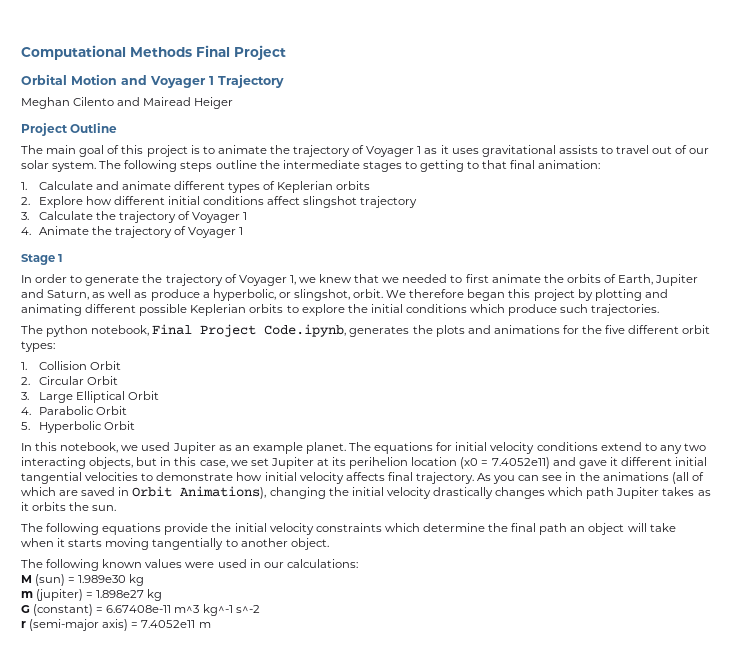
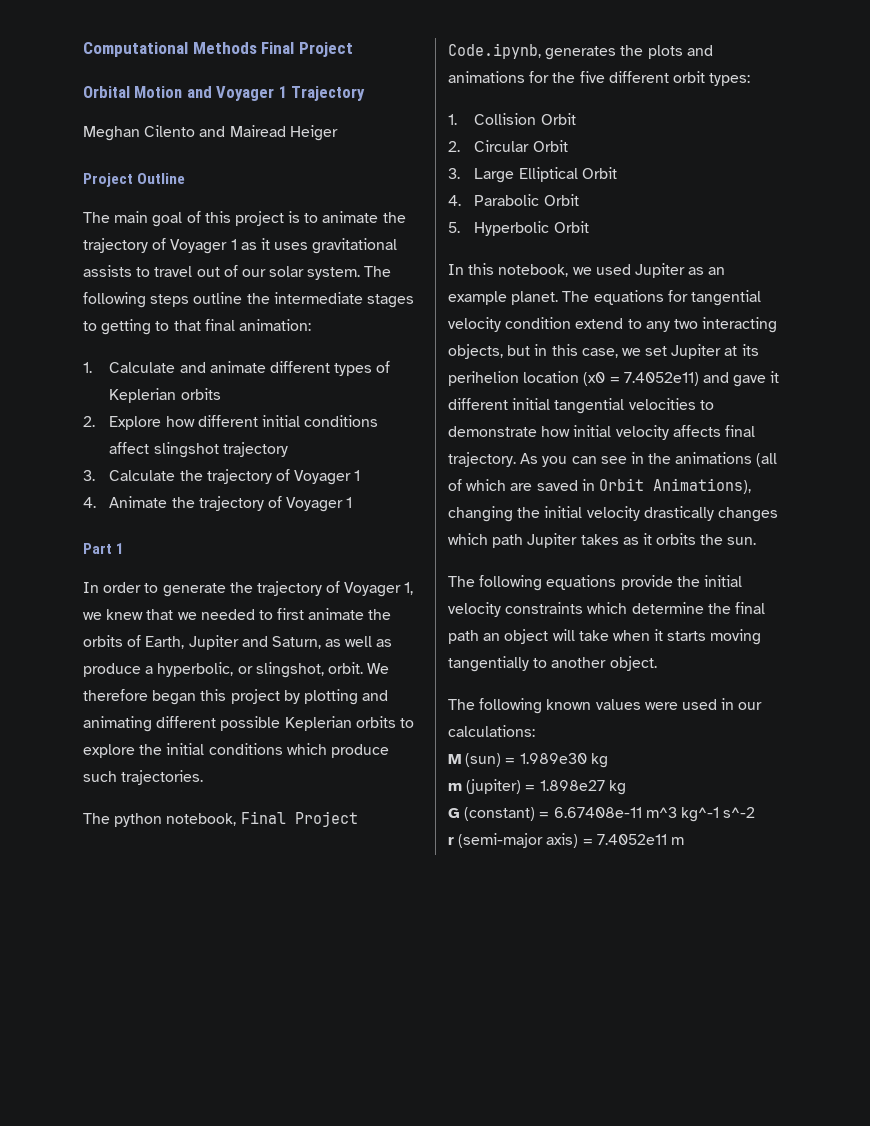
- Stage 1
+ Part 1
- The equations for initial velocity conditions extend to any two interacting objects, but in this case, we set Jupiter at its perihelion location (x0 = 7.4052e11) and gave it different initial tangential velocities to demonstrate how initial velocity affects final trajectory.
+ The equations for tangential velocity condition extend to any two interacting objects, but in this case, we set Jupiter at its perihelion location (x0 = 7.4052e11) and gave it different initial tangential velocities to demonstrate how initial velocity affects final trajectory.

